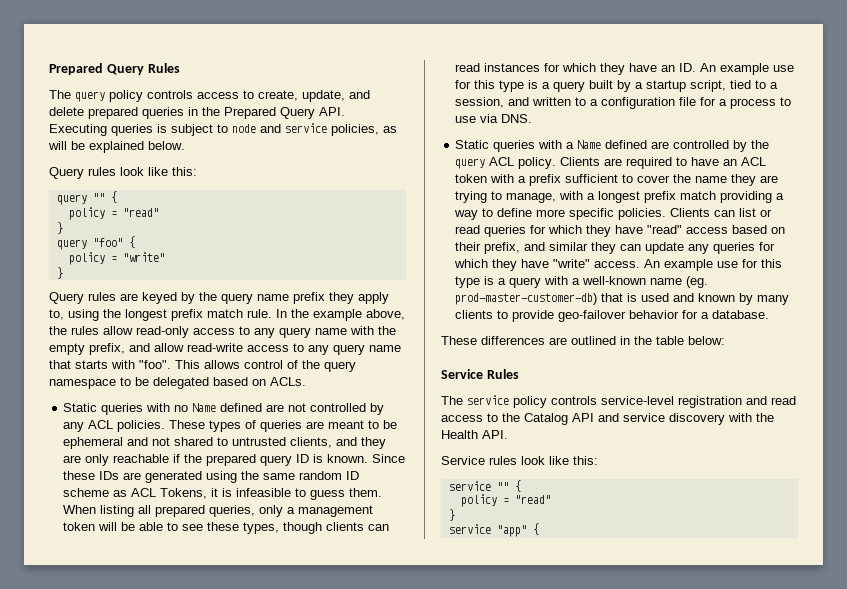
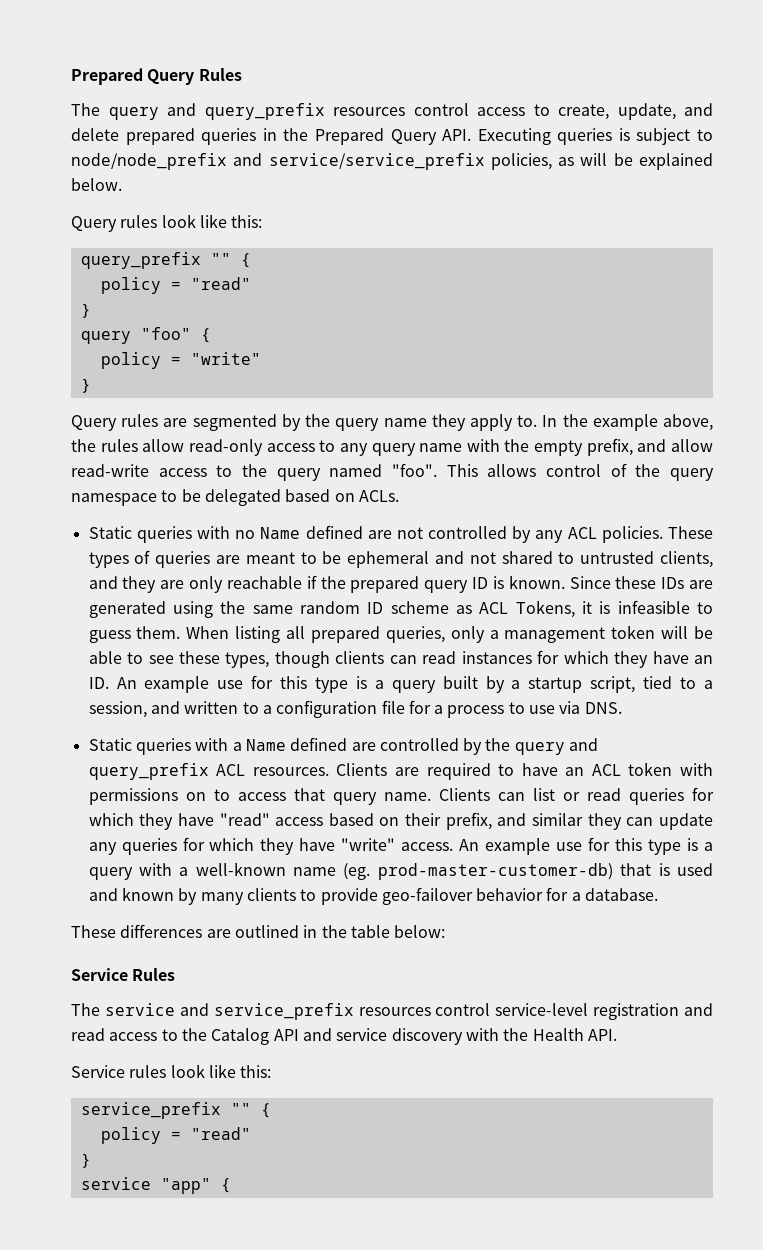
- The query policy controls access to create, update, and delete prepared queries in the Prepared Query API. Executing queries is subject to node and service policies, as will be explained below.
+ The query and query_prefix resources control access to create, update, and delete prepared queries in the Prepared Query API. Executing queries is subject to node/node_prefix and service/service_prefix policies, as will be explained below.
- query "" {
+ query_prefix "" {
- Query rules are keyed by the query name prefix they apply to, using the longest prefix match rule.
+ Query rules are segmented by the query name they apply to.
- In the example above, the rules allow read-only access to any query name with the empty prefix, and allow read-write access to any query name that starts with "foo".
+ In the example above, the rules allow read-only access to any query name with the empty prefix, and allow read-write access to the query named "foo".
- Static queries with a Name defined are controlled by the query ACL policy.
+ Static queries with a Name defined are controlled by the query and query_prefix ACL resources.
- Clients are required to have an ACL token with a prefix sufficient to cover the name they are trying to manage, with a longest prefix match providing a way to define more specific policies.
+ Clients are required to have an ACL token with permissions on to access that query name.
- The service policy controls service-level registration and read access to the Catalog API and service discovery with the Health API.
+ The service and service_prefix resources control service-level registration and read access to the Catalog API and service discovery with the Health API.
- service "" {
+ service_prefix "" {

